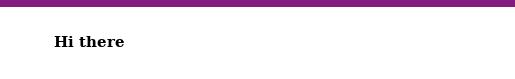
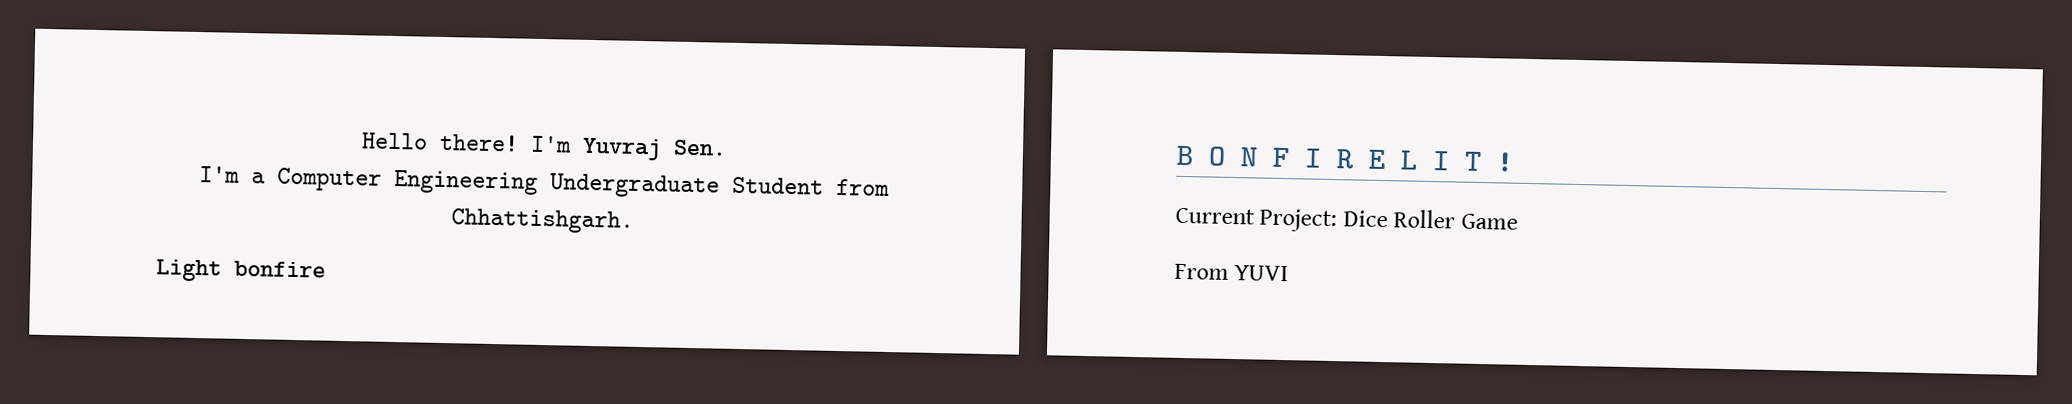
- Hi there
+ Hello there! I'm Yuvraj Sen.
+ I'm a Computer Engineering Undergraduate Student from Chhattishgarh.
+ Light bonfire
+ B O N F I R E L I T !
+ Current Project: Dice Roller Game
+ From YUVI

